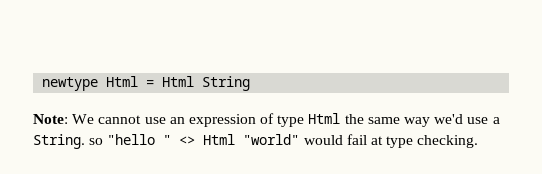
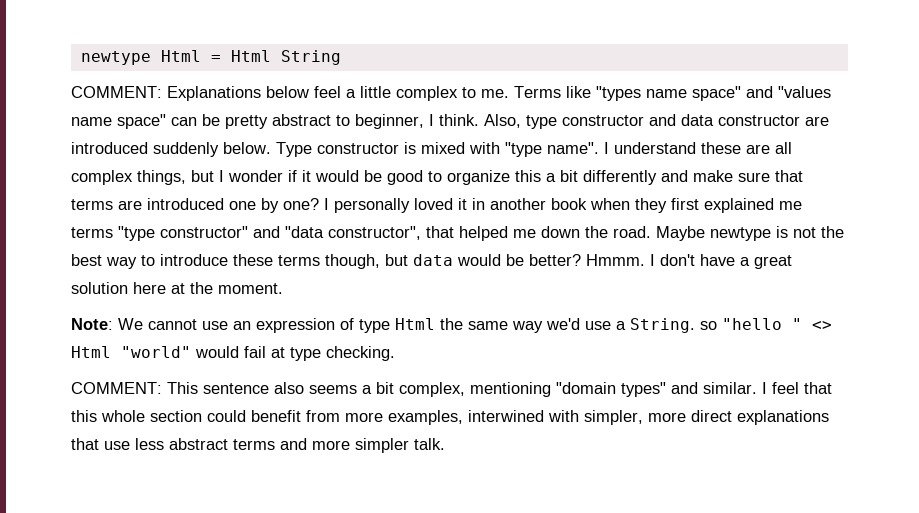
+ COMMENT: Explanations below feel a little complex to me. Terms like "types name space" and "values name space" can be pretty abstract to beginner, I think. Also, type constructor and data constructor are introduced suddenly below. Type constructor is mixed with "type name". I understand these are all complex things, but I wonder if it would be good to organize this a bit differently and make sure that terms are introduced one by one? I personally loved it in another book when they first explained me terms "type constructor" and "data constructor", that helped me down the road. Maybe newtype is not the best way to introduce these terms though, but data would be better? Hmmm. I don't have a great solution here at the moment.
+ COMMENT: This sentence also seems a bit complex, mentioning "domain types" and similar. I feel that this whole section could benefit from more examples, interwined with simpler, more direct explanations that use less abstract terms and more simpler talk.

